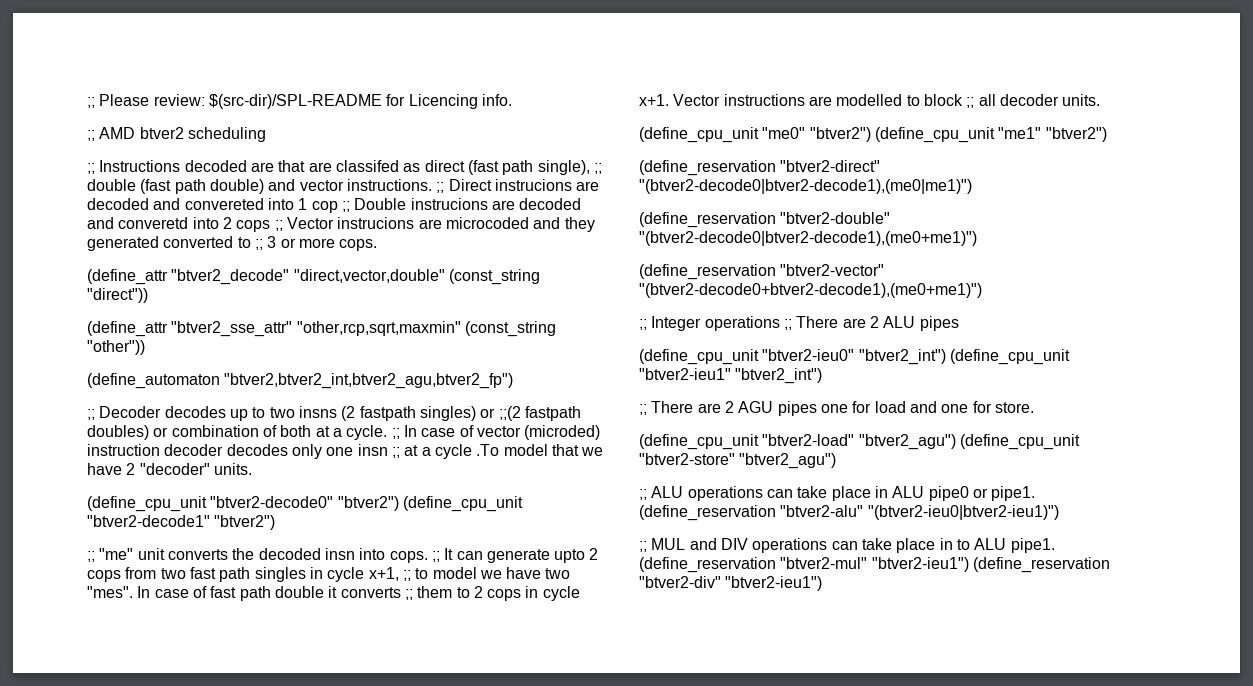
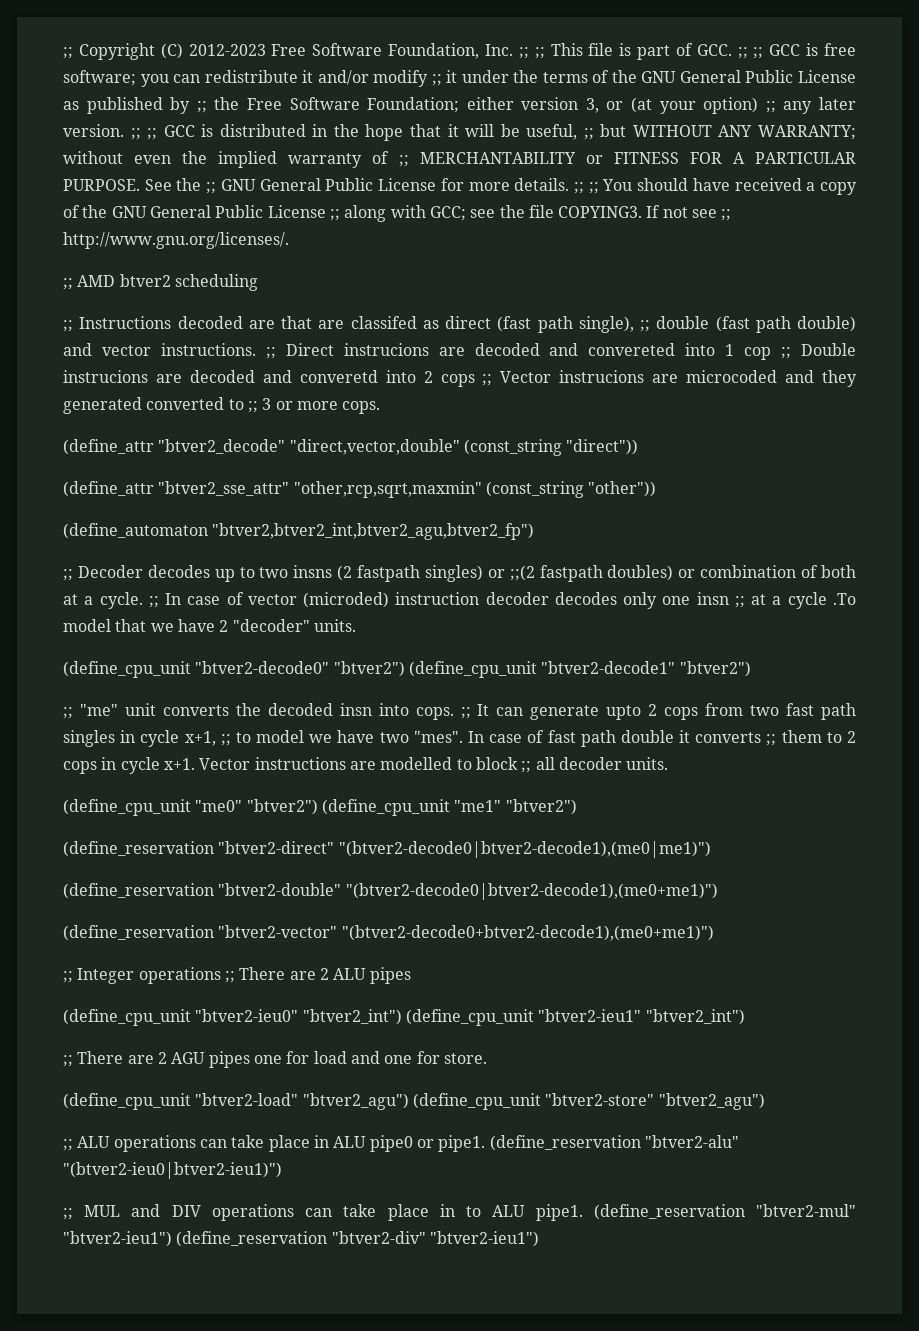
- ;; Please review: $(src-dir)/SPL-README for Licencing info.
+ ;; Copyright (C) 2012-2023 Free Software Foundation, Inc. ;; ;; This file is part of GCC. ;; ;; GCC is free software; you can redistribute it and/or modify ;; it under the terms of the GNU General Public License as published by ;; the Free Software Foundation; either version 3, or (at your option) ;; any later version. ;; ;; GCC is distributed in the hope that it will be useful, ;; but WITHOUT ANY WARRANTY; without even the implied warranty of ;; MERCHANTABILITY or FITNESS FOR A PARTICULAR PURPOSE. See the ;; GNU General Public License for more details. ;; ;; You should have received a copy of the GNU General Public License ;; along with GCC; see the file COPYING3. If not see ;; http://www.gnu.org/licenses/.

